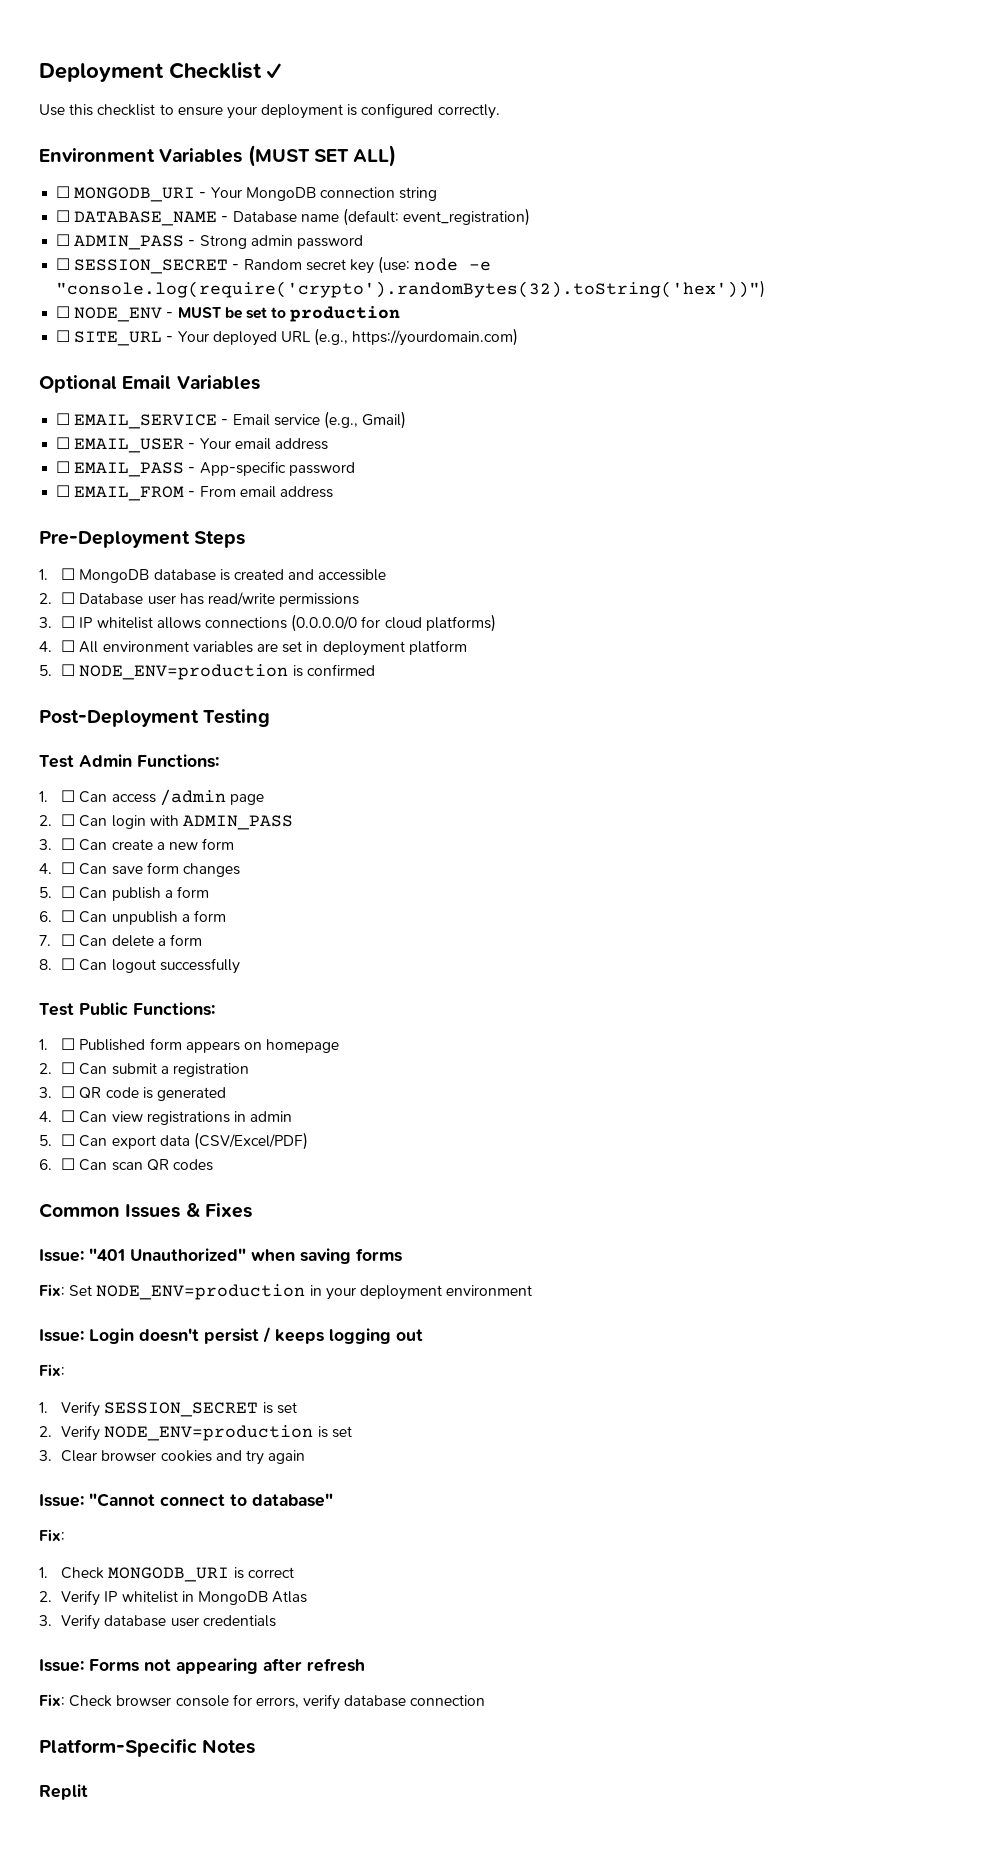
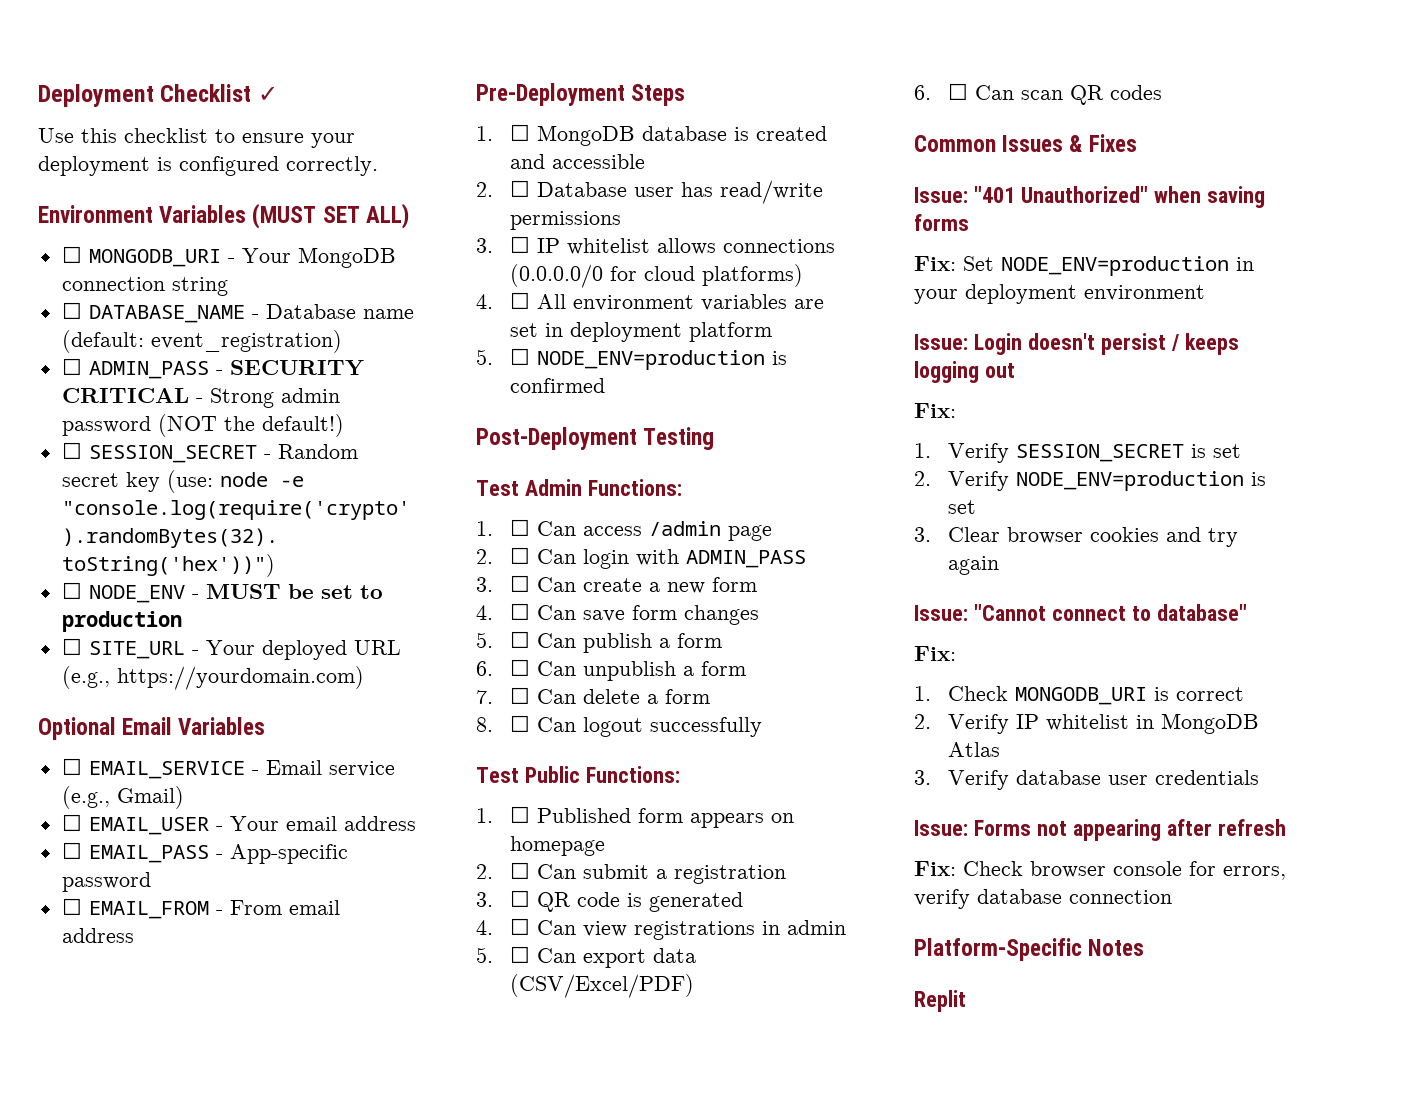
- ☐ ADMIN_PASS - Strong admin password
+ ☐ ADMIN_PASS - SECURITY CRITICAL - Strong admin password (NOT the default!)

